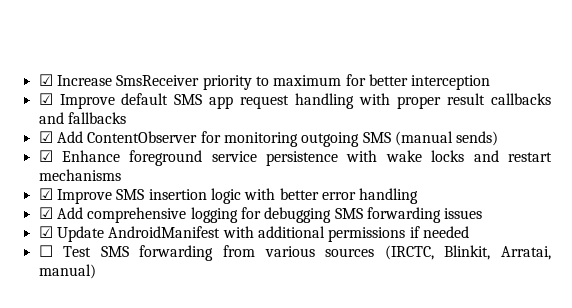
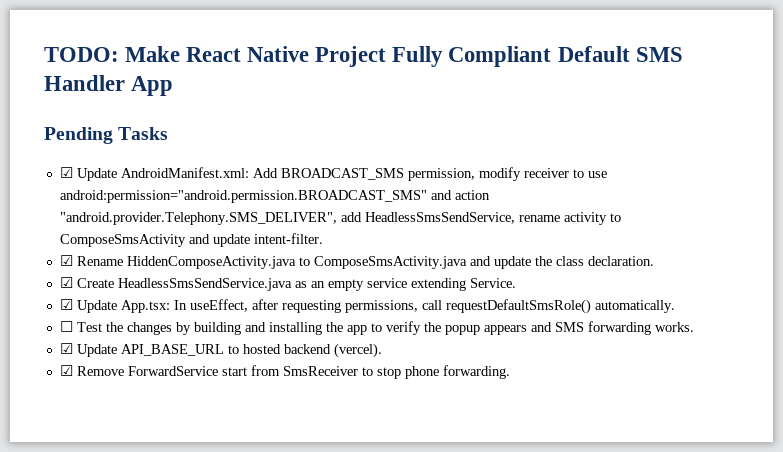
- ☑ Increase SmsReceiver priority to maximum for better interception
- ☑ Improve default SMS app request handling with proper result callbacks and fallbacks
- ☑ Add ContentObserver for monitoring outgoing SMS (manual sends)
- ☑ Enhance foreground service persistence with wake locks and restart mechanisms
- ☑ Improve SMS insertion logic with better error handling
- ☑ Add comprehensive logging for debugging SMS forwarding issues
- ☑ Update AndroidManifest with additional permissions if needed
- ☐ Test SMS forwarding from various sources (IRCTC, Blinkit, Arratai, manual)
+ TODO: Make React Native Project Fully Compliant Default SMS Handler App
+ Pending Tasks
+ ☑ Update AndroidManifest.xml: Add BROADCAST_SMS permission, modify receiver to use android:permission="android.permission.BROADCAST_SMS" and action "android.provider.Telephony.SMS_DELIVER", add HeadlessSmsSendService, rename activity to ComposeSmsActivity and update intent-filter.
+ ☑ Rename HiddenComposeActivity.java to ComposeSmsActivity.java and update the class declaration.
+ ☑ Create HeadlessSmsSendService.java as an empty service extending Service.
+ ☑ Update App.tsx: In useEffect, after requesting permissions, call requestDefaultSmsRole() automatically.
+ ☐ Test the changes by building and installing the app to verify the popup appears and SMS forwarding works.
+ ☑ Update API_BASE_URL to hosted backend (vercel).
+ ☑ Remove ForwardService start from SmsReceiver to stop phone forwarding.

